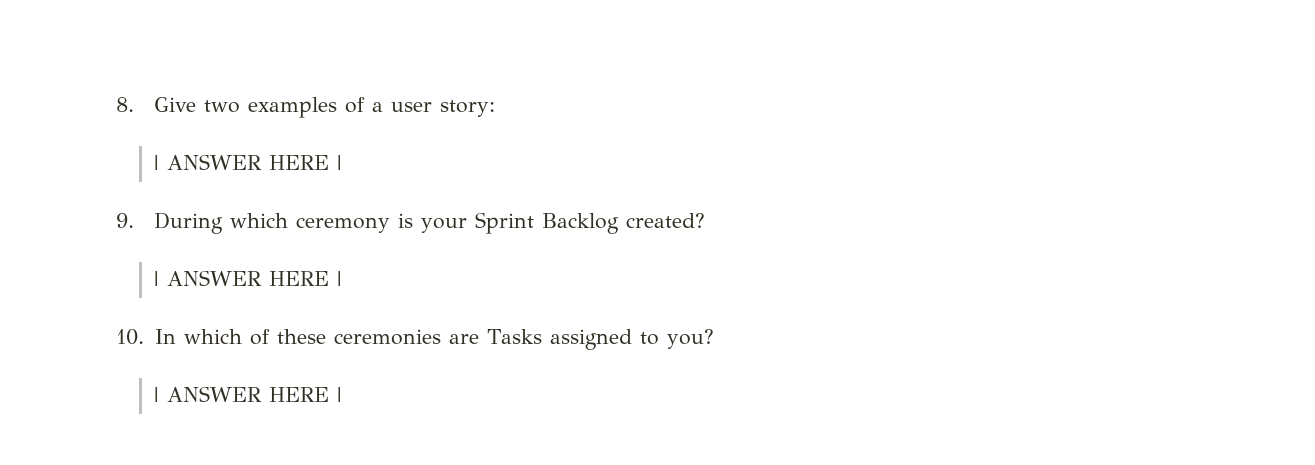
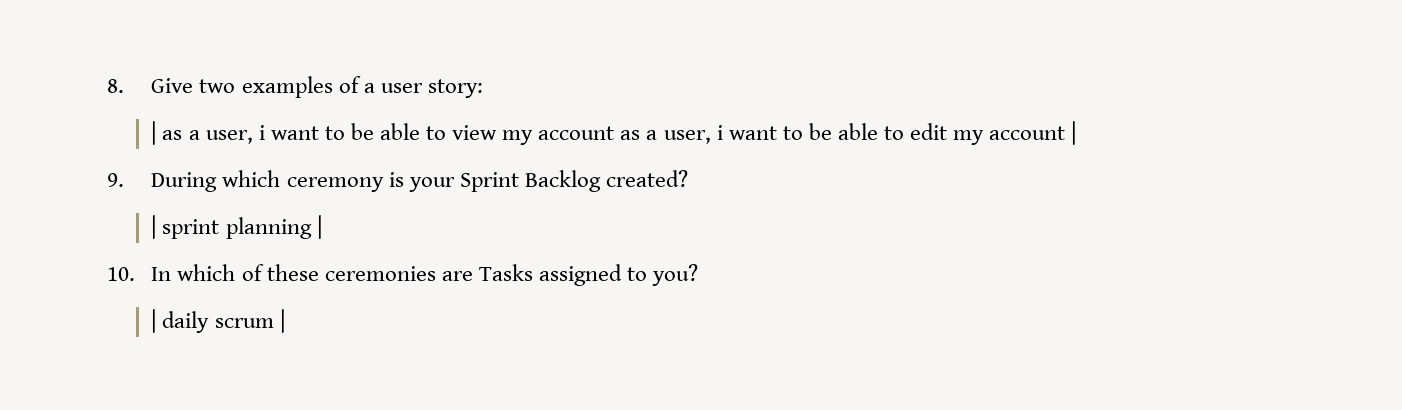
  8. Give two examples of a user story:
- | ANSWER HERE |
+ | as a user, i want to be able to view my account as a user, i want to be able to edit my account |
  9. During which ceremony is your Sprint Backlog created?
- | ANSWER HERE |
+ | sprint planning |
  10. In which of these ceremonies are Tasks assigned to you?
- | ANSWER HERE |
+ | daily scrum |

